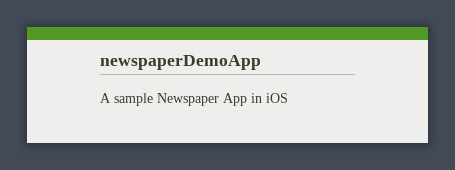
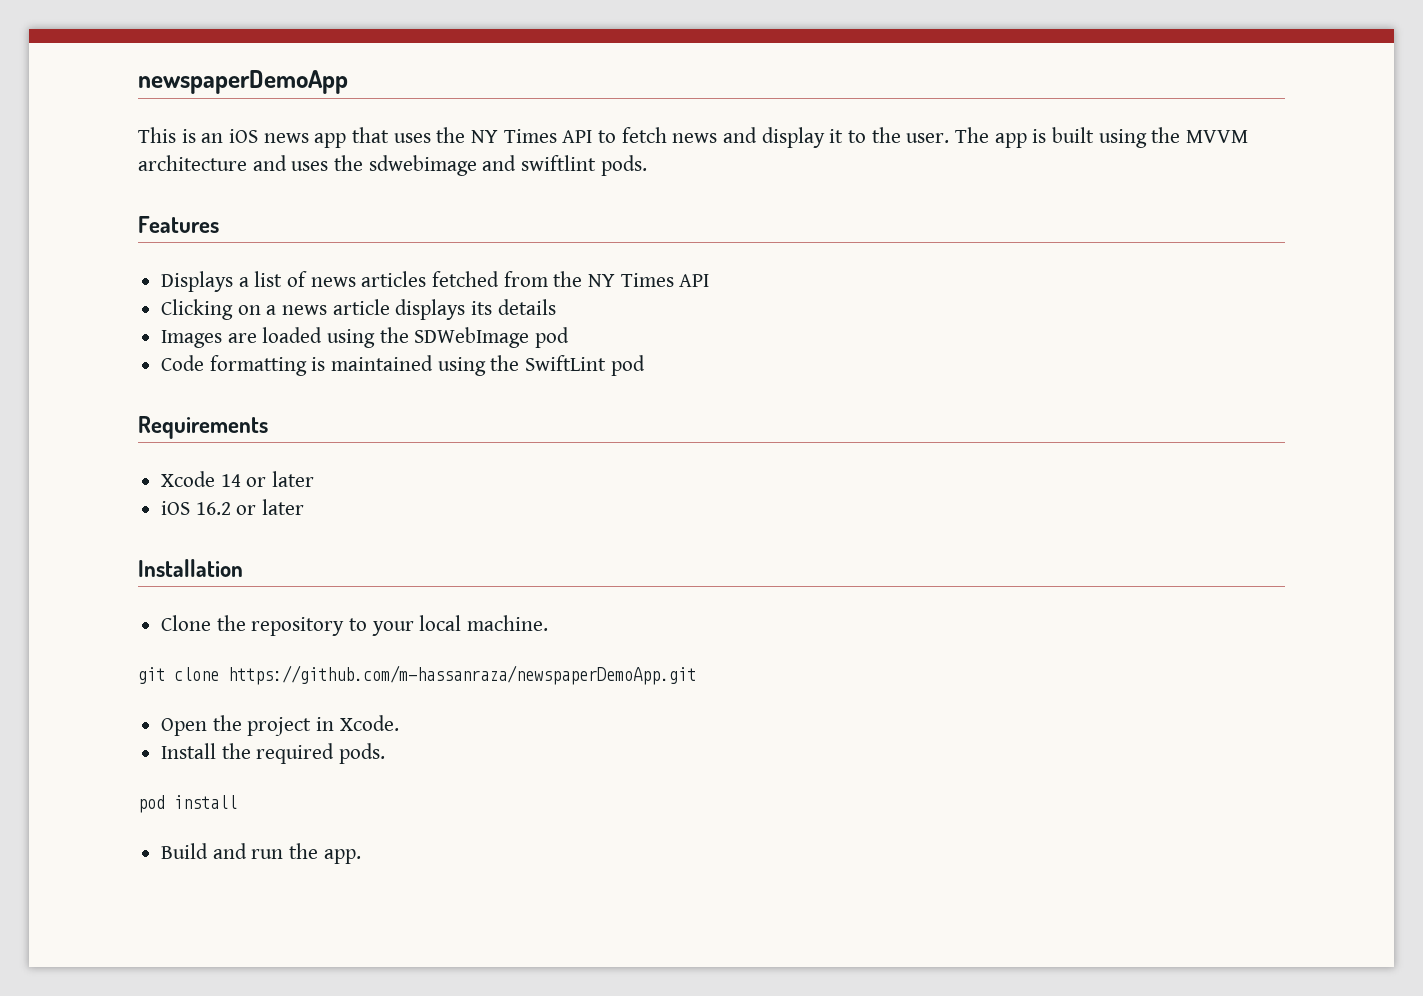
- A sample Newspaper App in iOS
+ This is an iOS news app that uses the NY Times API to fetch news and display it to the user. The app is built using the MVVM architecture and uses the sdwebimage and swiftlint pods.
+ Features
+ Displays a list of news articles fetched from the NY Times API
+ Clicking on a news article displays its details
+ Images are loaded using the SDWebImage pod
+ Code formatting is maintained using the SwiftLint pod
+ Requirements
+ Xcode 14 or later
+ iOS 16.2 or later
+ Installation
+ Clone the repository to your local machine.
+ git clone https://github.com/m-hassanraza/newspaperDemoApp.git
+ Open the project in Xcode.
+ Install the required pods.
+ pod install
+ Build and run the app.

